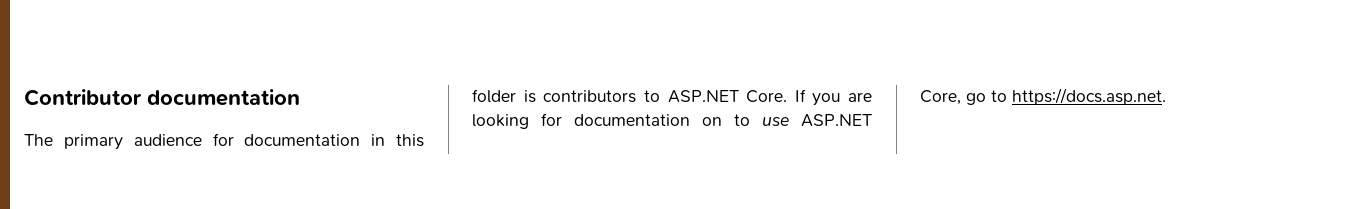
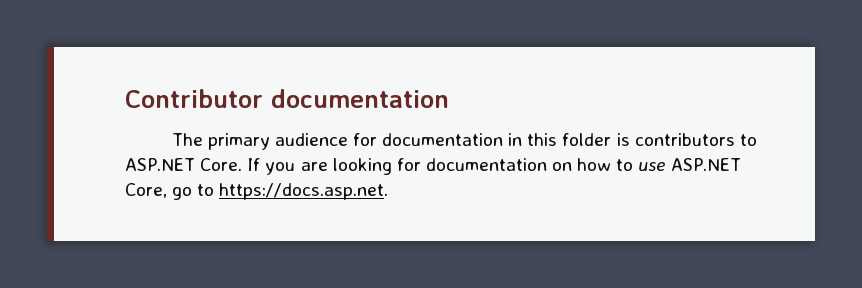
- If you are looking for documentation on to use ASP.NET Core, go to https://docs.asp.net.
+ If you are looking for documentation on how to use ASP.NET Core, go to https://docs.asp.net.

